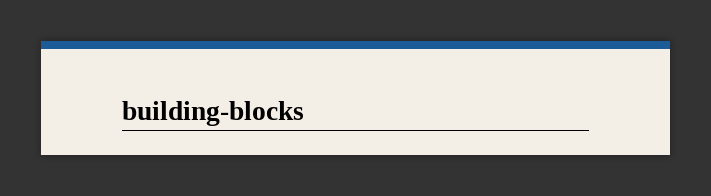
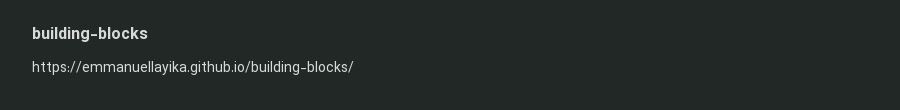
+ https://emmanuellayika.github.io/building-blocks/

